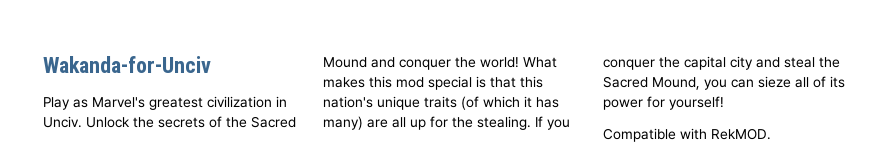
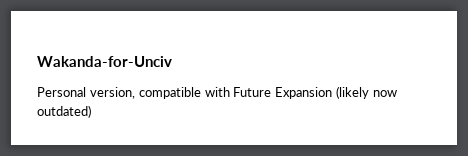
- Play as Marvel's greatest civilization in Unciv. Unlock the secrets of the Sacred Mound and conquer the world! What makes this mod special is that this nation's unique traits (of which it has many) are all up for the stealing. If you conquer the capital city and steal the Sacred Mound, you can sieze all of its power for yourself!
- Compatible with RekMOD.
+ Personal version, compatible with Future Expansion (likely now outdated)

